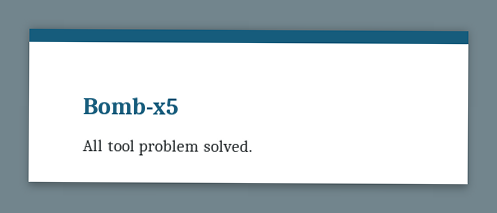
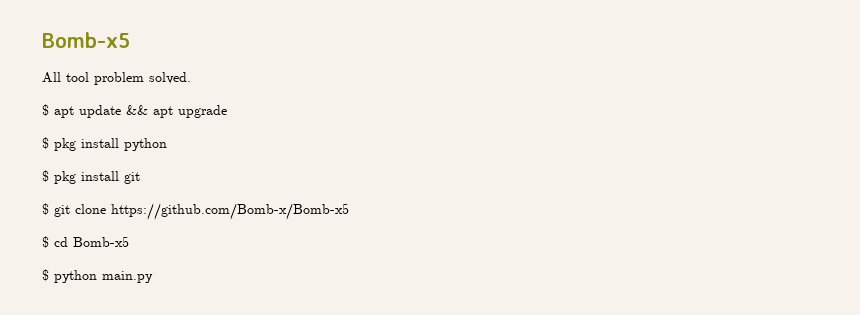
+ $ apt update && apt upgrade
+ $ pkg install python
+ $ pkg install git
+ $ git clone https://github.com/Bomb-x/Bomb-x5
+ $ cd Bomb-x5
+ $ python main.py

